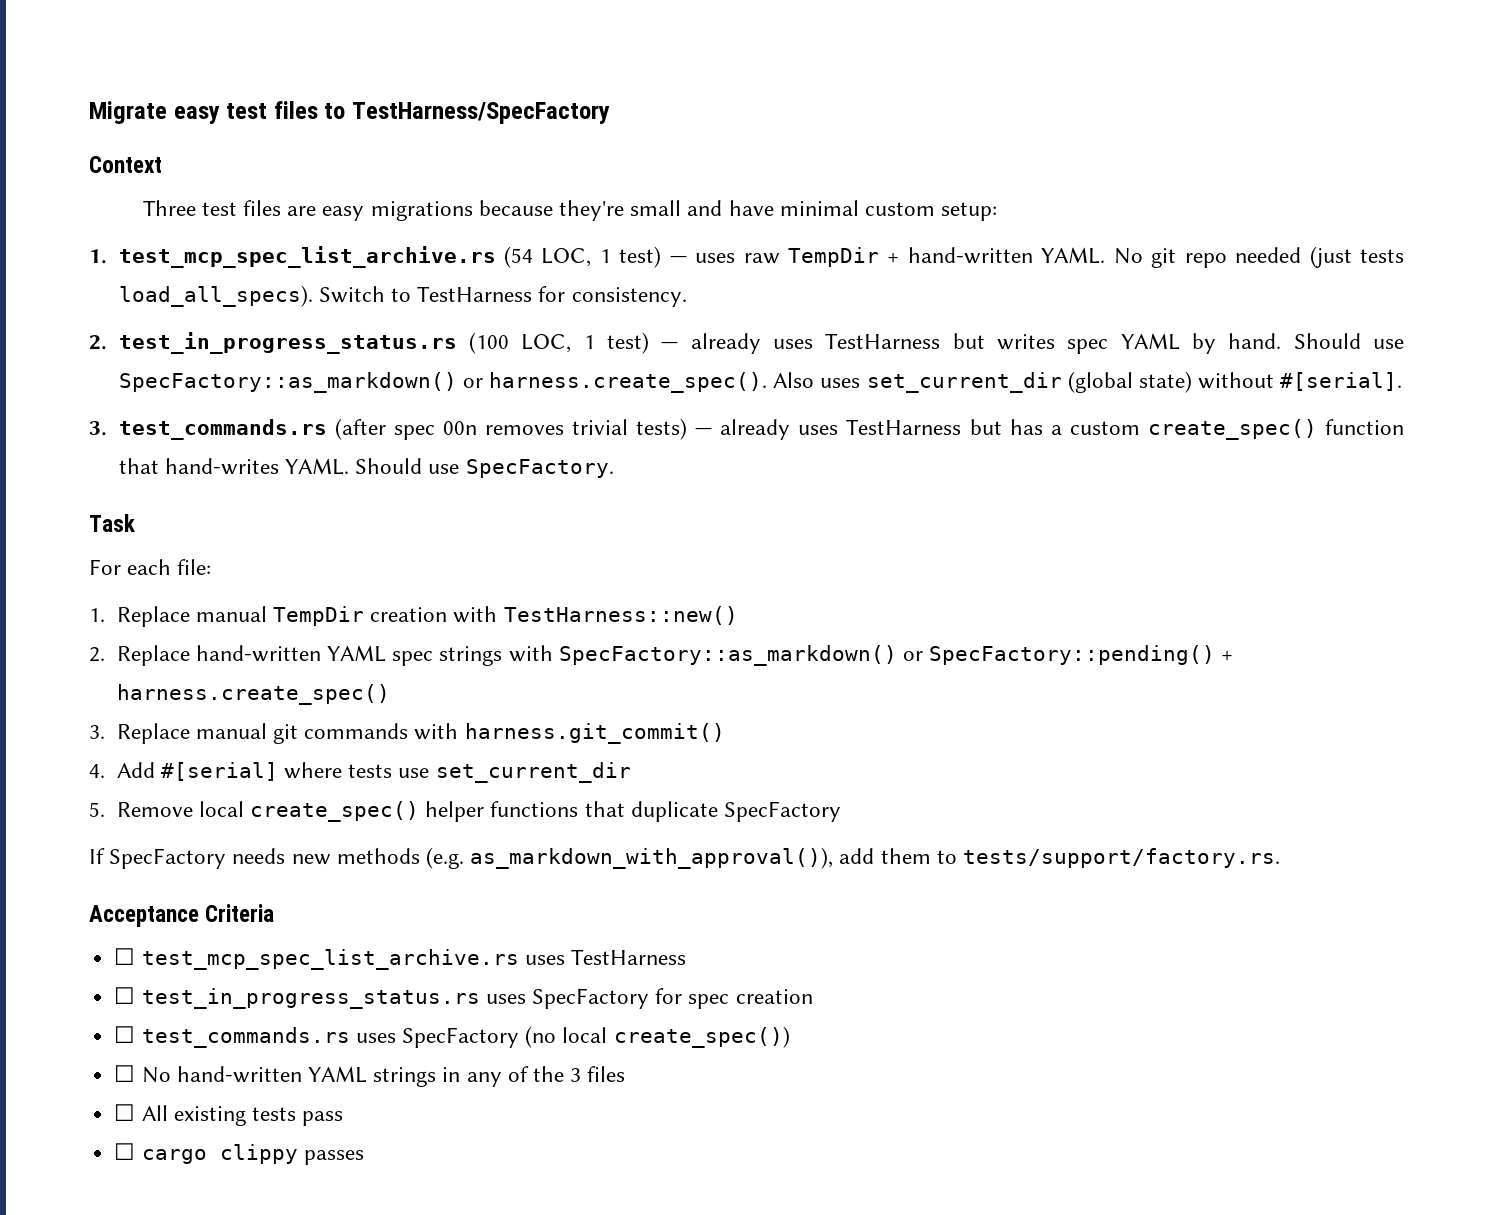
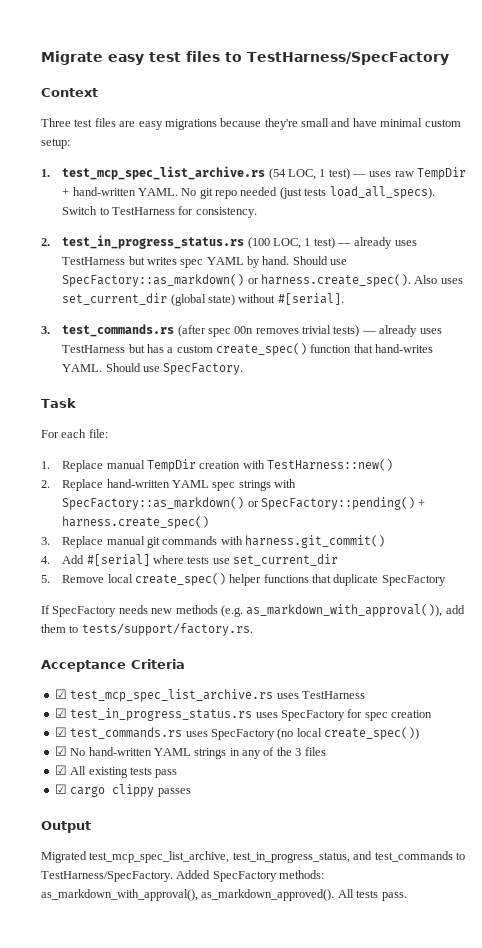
- ☐ test_mcp_spec_list_archive.rs uses TestHarness
+ ☑ test_mcp_spec_list_archive.rs uses TestHarness
- ☐ test_in_progress_status.rs uses SpecFactory for spec creation
+ ☑ test_in_progress_status.rs uses SpecFactory for spec creation
- ☐ test_commands.rs uses SpecFactory (no local create_spec())
+ ☑ test_commands.rs uses SpecFactory (no local create_spec())
- ☐ No hand-written YAML strings in any of the 3 files
+ ☑ No hand-written YAML strings in any of the 3 files
- ☐ All existing tests pass
+ ☑ All existing tests pass
- ☐ cargo clippy passes
+ ☑ cargo clippy passes
+ Output
+ Migrated test_mcp_spec_list_archive, test_in_progress_status, and test_commands to TestHarness/SpecFactory. Added SpecFactory methods: as_markdown_with_approval(), as_markdown_approved(). All tests pass.

